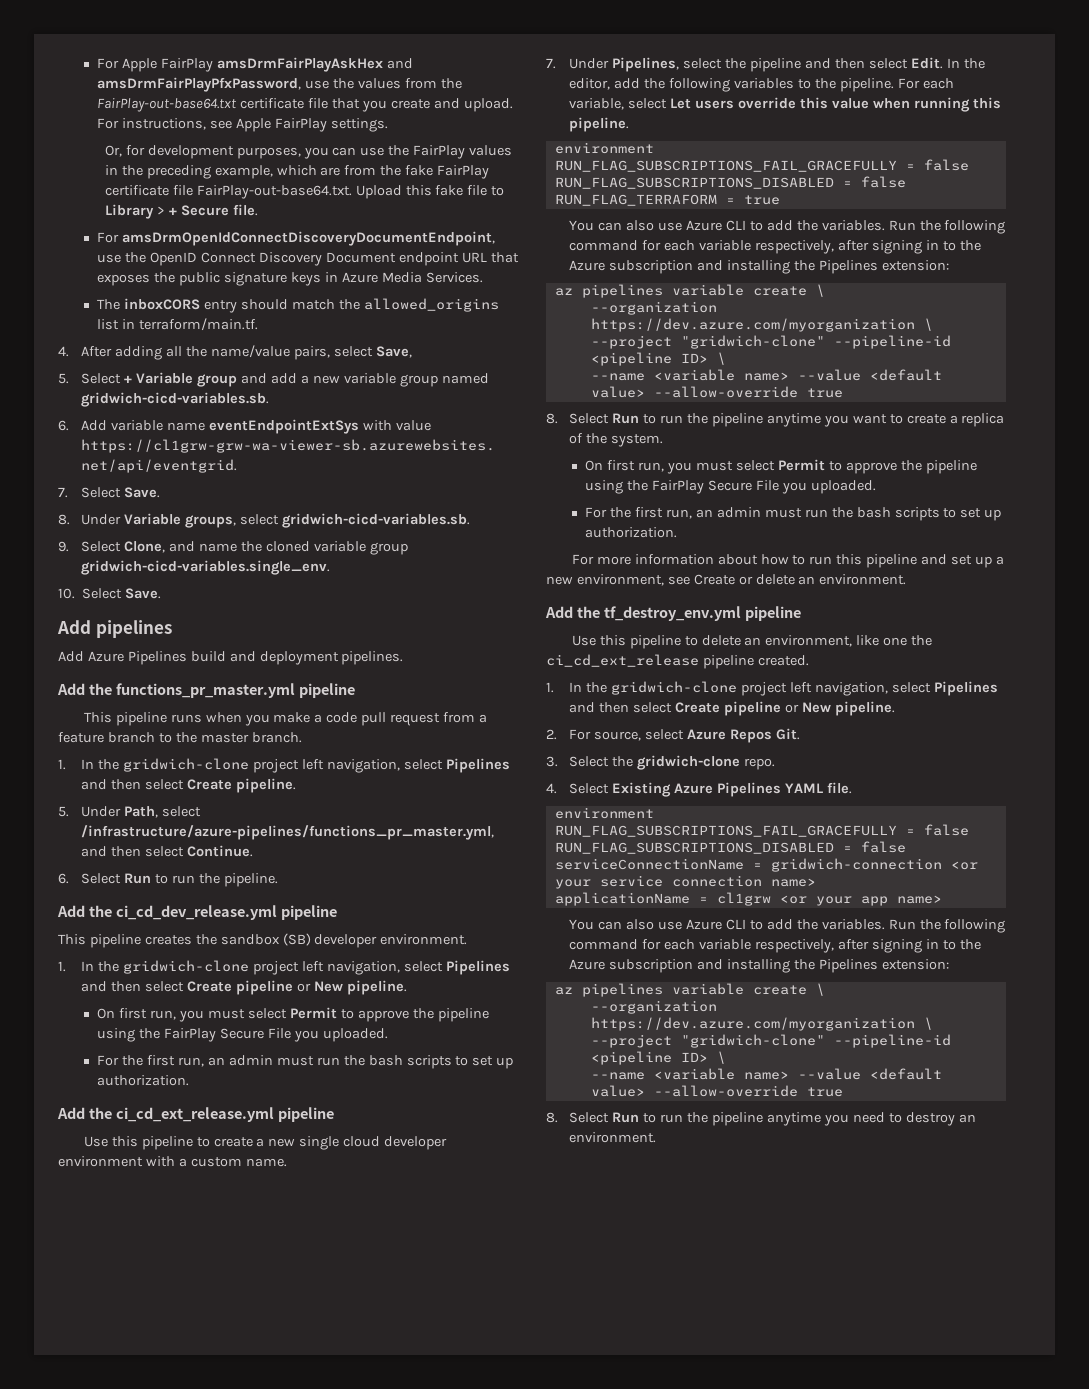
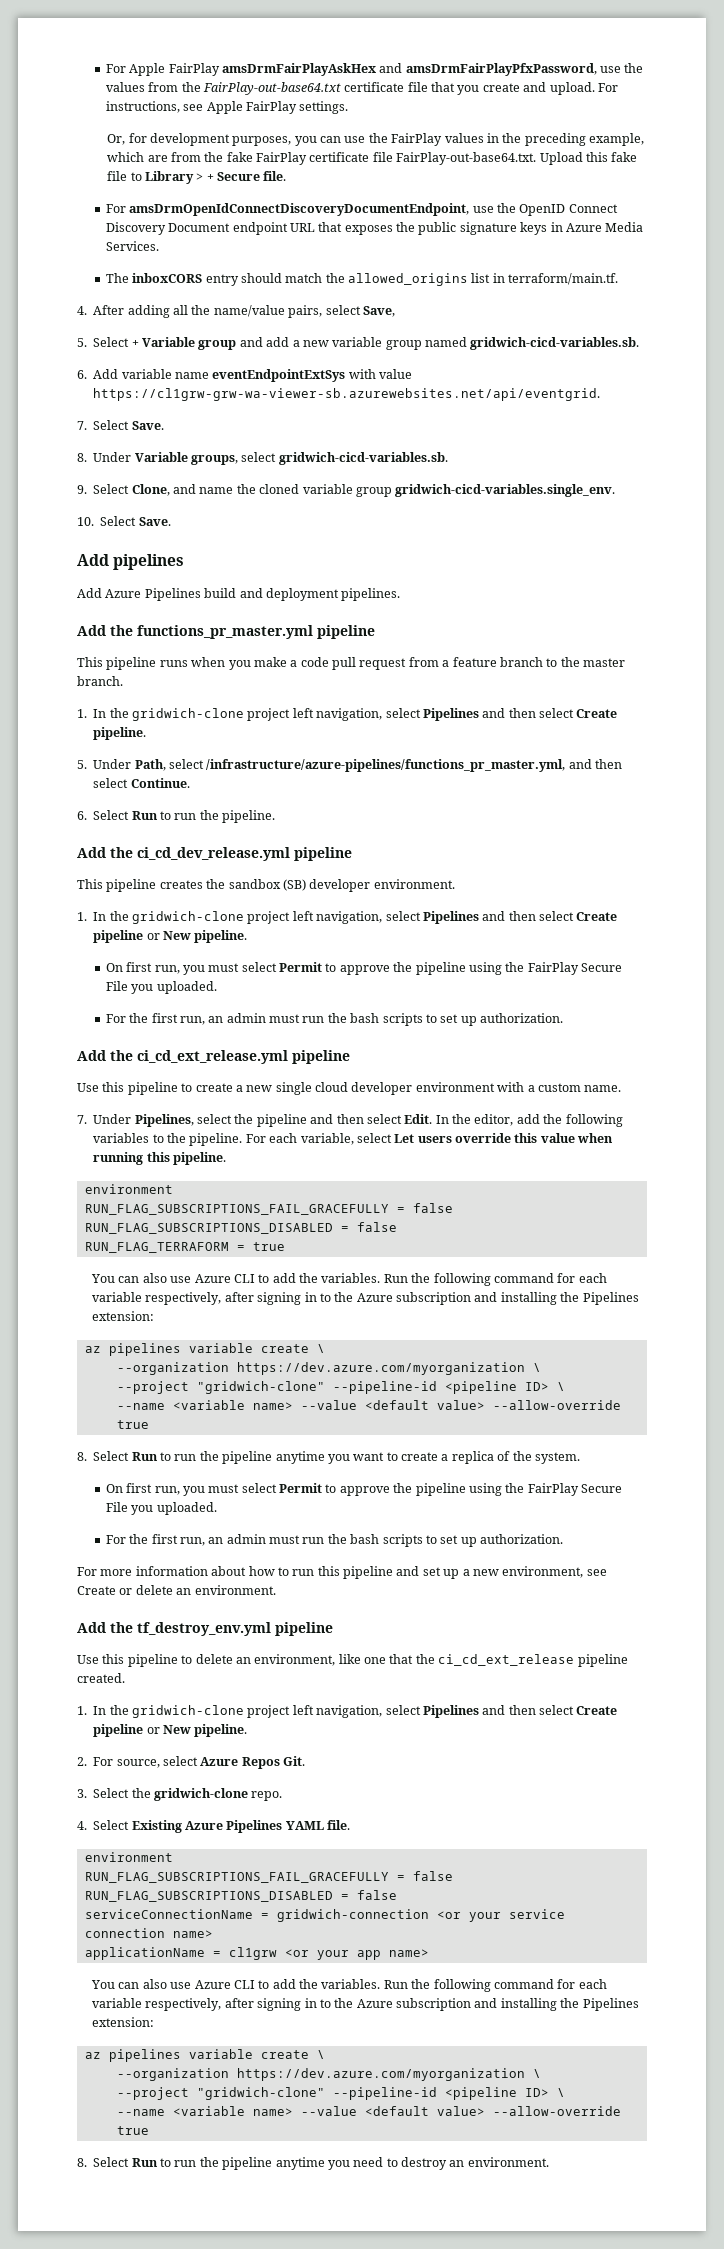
- Use this pipeline to delete an environment, like one the ci_cd_ext_release pipeline created.
+ Use this pipeline to delete an environment, like one that the ci_cd_ext_release pipeline created.

